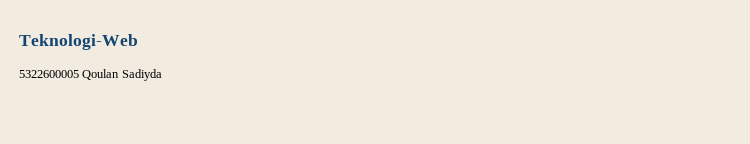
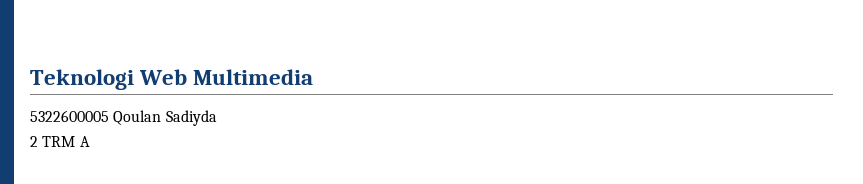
- Teknologi-Web
+ Teknologi Web Multimedia
+ 2 TRM A

